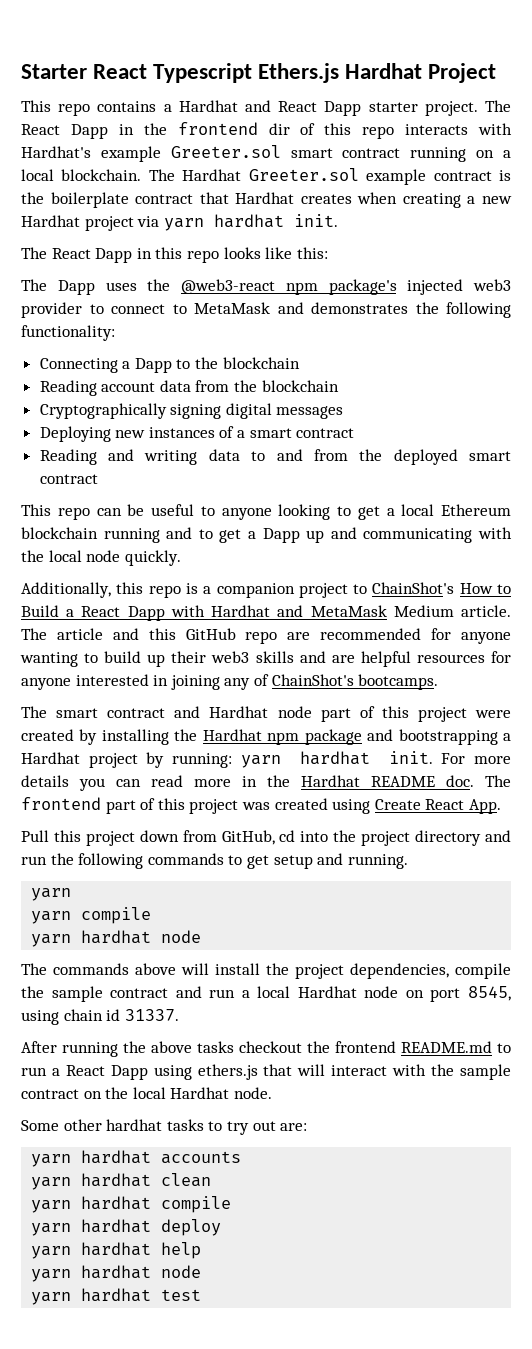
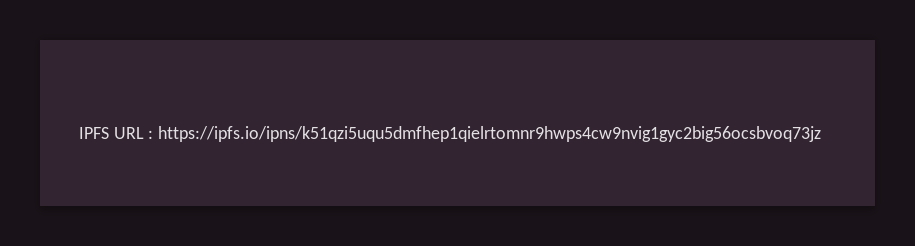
- Starter React Typescript Ethers.js Hardhat Project
- This repo contains a Hardhat and React Dapp starter project. The React Dapp in the frontend dir of this repo interacts with Hardhat's example Greeter.sol smart contract running on a local blockchain. The Hardhat Greeter.sol example contract is the boilerplate contract that Hardhat creates when creating a new Hardhat project via yarn hardhat init.
- The React Dapp in this repo looks like this:
- The Dapp uses the @web3-react npm package's injected web3 provider to connect to MetaMask and demonstrates the following functionality:
- Connecting a Dapp to the blockchain
- Reading account data from the blockchain
- Cryptographically signing digital messages
- Deploying new instances of a smart contract
- Reading and writing data to and from the deployed smart contract
- This repo can be useful to anyone looking to get a local Ethereum blockchain running and to get a Dapp up and communicating with the local node quickly.
- Additionally, this repo is a companion project to ChainShot's How to Build a React Dapp with Hardhat and MetaMask Medium article. The article and this GitHub repo are recommended for anyone wanting to build up their web3 skills and are helpful resources for anyone interested in joining any of ChainShot's bootcamps.
- The smart contract and Hardhat node part of this project were created by installing the Hardhat npm package and bootstrapping a Hardhat project by running: yarn hardhat init. For more details you can read more in the Hardhat README doc. The frontend part of this project was created using Create React App.
- Pull this project down from GitHub, cd into the project directory and run the following commands to get setup and running.
- yarn
- yarn compile
- yarn hardhat node
- The commands above will install the project dependencies, compile the sample contract and run a local Hardhat node on port 8545, using chain id 31337.
- After running the above tasks checkout the frontend README.md to run a React Dapp using ethers.js that will interact with the sample contract on the local Hardhat node.
- Some other hardhat tasks to try out are:
- yarn hardhat accounts
- yarn hardhat clean
- yarn hardhat compile
- yarn hardhat deploy
- yarn hardhat help
- yarn hardhat node
- yarn hardhat test
+ IPFS URL : https://ipfs.io/ipns/k51qzi5uqu5dmfhep1qielrtomnr9hwps4cw9nvig1gyc2big56ocsbvoq73jz

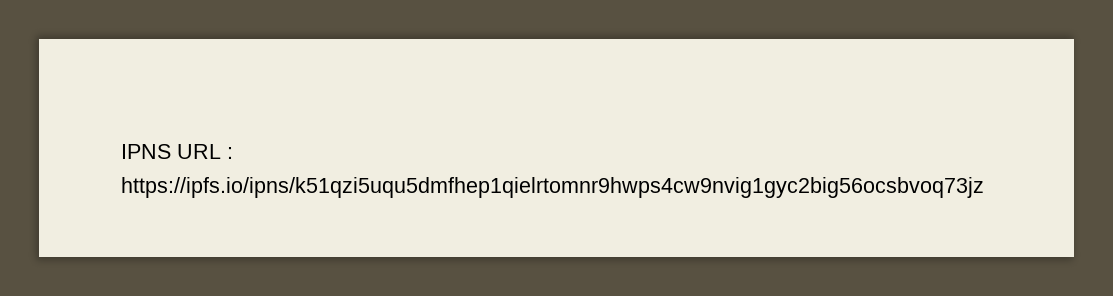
- IPFS URL : https://ipfs.io/ipns/k51qzi5uqu5dmfhep1qielrtomnr9hwps4cw9nvig1gyc2big56ocsbvoq73jz
+ IPNS URL : https://ipfs.io/ipns/k51qzi5uqu5dmfhep1qielrtomnr9hwps4cw9nvig1gyc2big56ocsbvoq73jz

